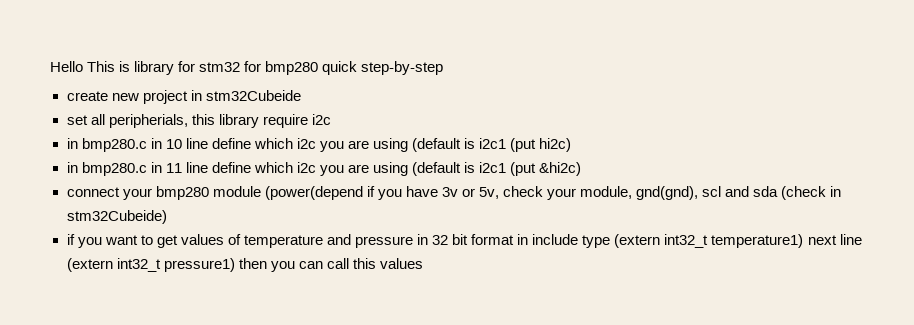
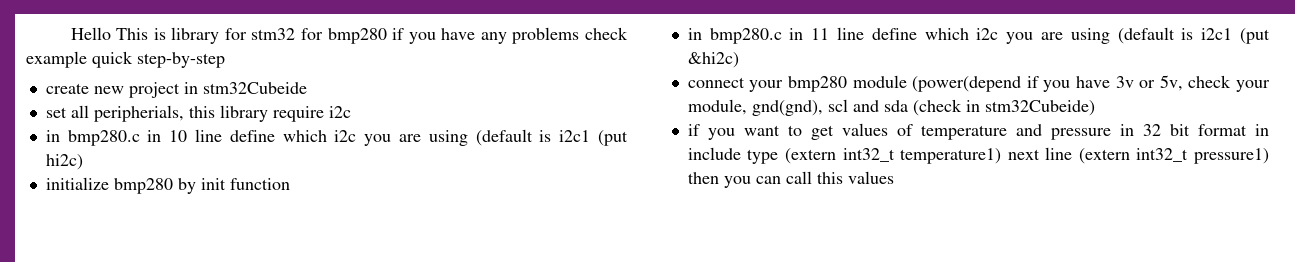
- Hello This is library for stm32 for bmp280 quick step-by-step
+ Hello This is library for stm32 for bmp280 if you have any problems check example quick step-by-step
+ initialize bmp280 by init function

